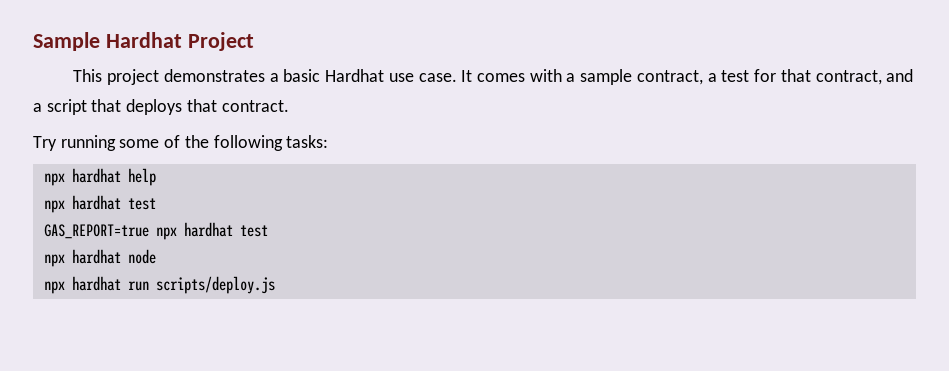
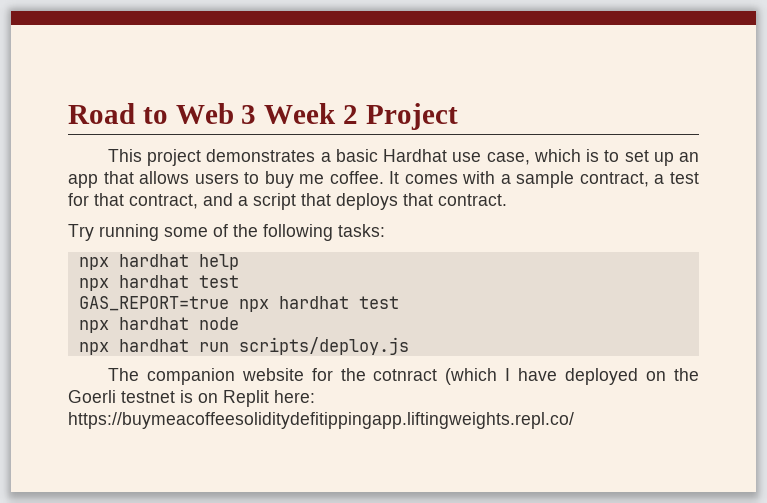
- Sample Hardhat Project
+ Road to Web 3 Week 2 Project
- This project demonstrates a basic Hardhat use case.
+ This project demonstrates a basic Hardhat use case, which is to set up an app that allows users to buy me coffee.
+ The companion website for the cotnract (which I have deployed on the Goerli testnet is on Replit here: https://buymeacoffeesoliditydefitippingapp.liftingweights.repl.co/

